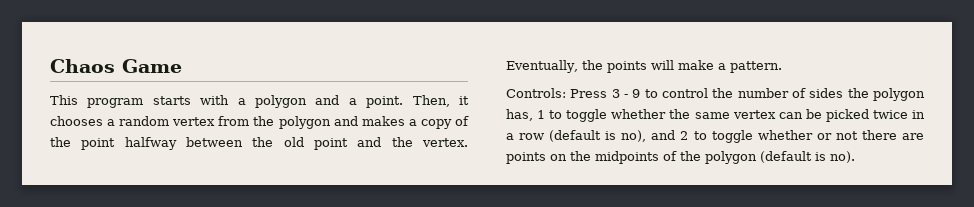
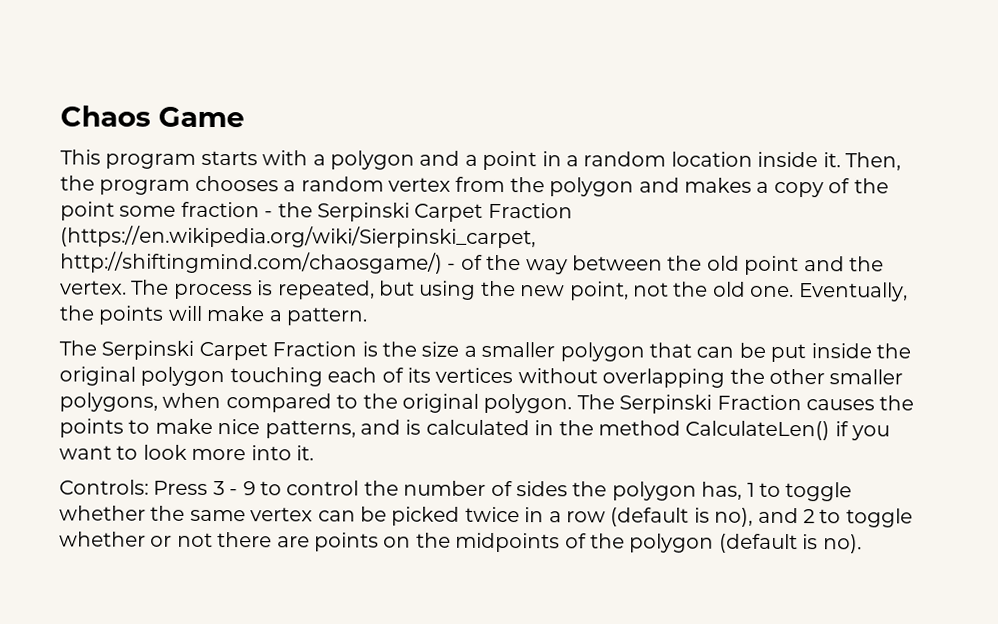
- This program starts with a polygon and a point. Then, it chooses a random vertex from the polygon and makes a copy of the point halfway between the old point and the vertex.
+ This program starts with a polygon and a point in a random location inside it. Then, the program chooses a random vertex from the polygon and makes a copy of the point some fraction - the Serpinski Carpet Fraction (https://en.wikipedia.org/wiki/Sierpinski_carpet, http://shiftingmind.com/chaosgame/) - of the way between the old point and the vertex.
+ The process is repeated, but using the new point, not the old one.
+ The Serpinski Carpet Fraction is the size a smaller polygon that can be put inside the original polygon touching each of its vertices without overlapping the other smaller polygons, when compared to the original polygon. The Serpinski Fraction causes the points to make nice patterns, and is calculated in the method CalculateLen() if you want to look more into it.

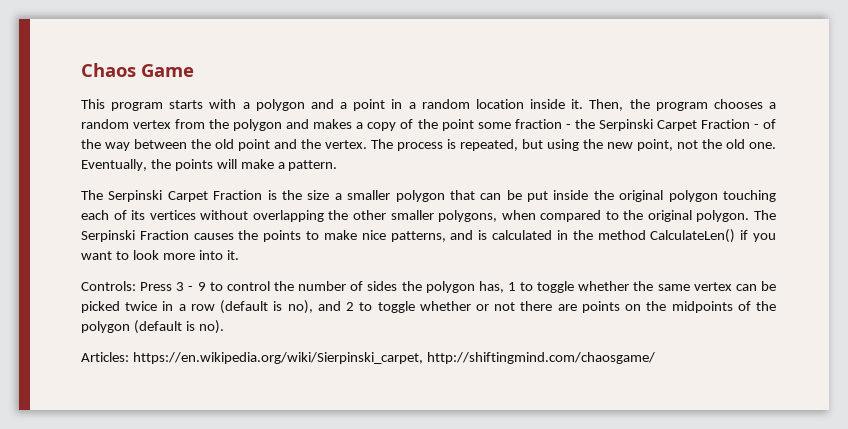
- Then, the program chooses a random vertex from the polygon and makes a copy of the point some fraction - the Serpinski Carpet Fraction (https://en.wikipedia.org/wiki/Sierpinski_carpet, http://shiftingmind.com/chaosgame/) - of the way between the old point and the vertex.
+ Then, the program chooses a random vertex from the polygon and makes a copy of the point some fraction - the Serpinski Carpet Fraction - of the way between the old point and the vertex.
+ Articles: https://en.wikipedia.org/wiki/Sierpinski_carpet, http://shiftingmind.com/chaosgame/

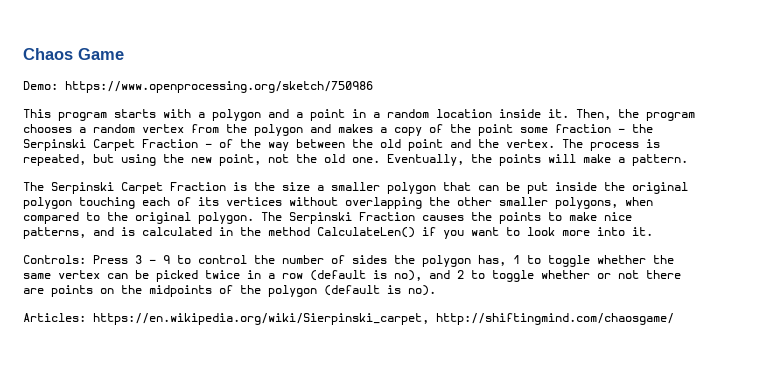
+ Demo: https://www.openprocessing.org/sketch/750986

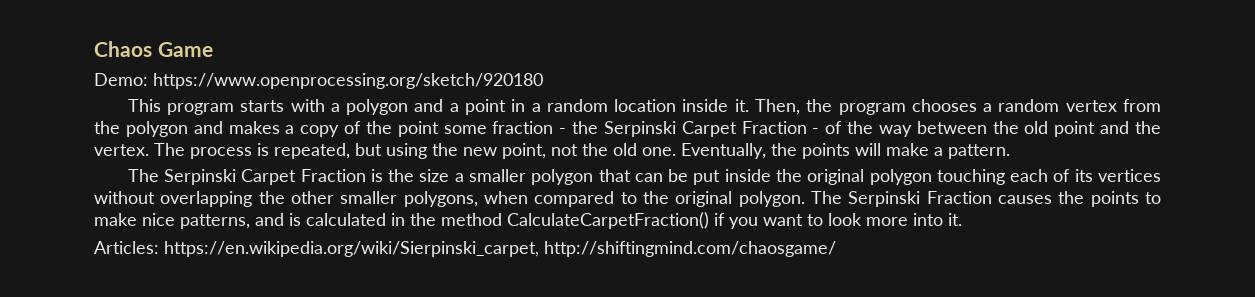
- Demo: https://www.openprocessing.org/sketch/750986
+ Demo: https://www.openprocessing.org/sketch/920180
- The Serpinski Fraction causes the points to make nice patterns, and is calculated in the method CalculateLen() if you want to look more into it.
+ The Serpinski Fraction causes the points to make nice patterns, and is calculated in the method CalculateCarpetFraction() if you want to look more into it.
- Controls: Press 3 - 9 to control the number of sides the polygon has, 1 to toggle whether the same vertex can be picked twice in a row (default is no), and 2 to toggle whether or not there are points on the midpoints of the polygon (default is no).

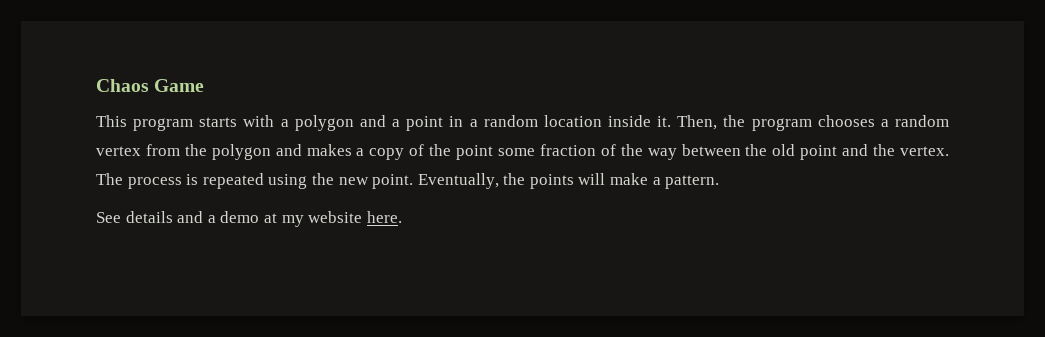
- Demo: https://www.openprocessing.org/sketch/920180
- Then, the program chooses a random vertex from the polygon and makes a copy of the point some fraction - the Serpinski Carpet Fraction - of the way between the old point and the vertex.
+ Then, the program chooses a random vertex from the polygon and makes a copy of the point some fraction of the way between the old point and the vertex.
- The process is repeated, but using the new point, not the old one.
+ The process is repeated using the new point.
- The Serpinski Carpet Fraction is the size a smaller polygon that can be put inside the original polygon touching each of its vertices without overlapping the other smaller polygons, when compared to the original polygon. The Serpinski Fraction causes the points to make nice patterns, and is calculated in the method CalculateCarpetFraction() if you want to look more into it.
- Articles: https://en.wikipedia.org/wiki/Sierpinski_carpet, http://shiftingmind.com/chaosgame/
+ See details and a demo at my website here.

